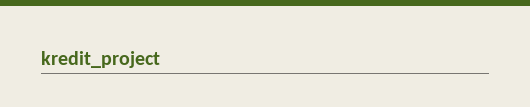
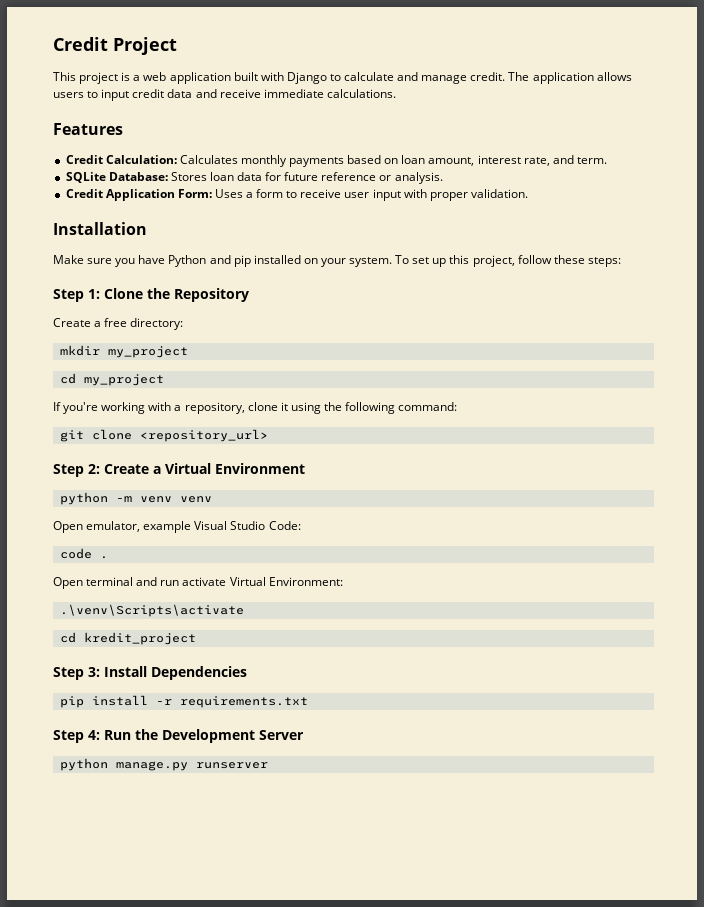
- kredit_project
+ Credit Project
+ This project is a web application built with Django to calculate and manage credit. The application allows users to input credit data and receive immediate calculations.
+ Features
+ Credit Calculation: Calculates monthly payments based on loan amount, interest rate, and term.
+ SQLite Database: Stores loan data for future reference or analysis.
+ Credit Application Form: Uses a form to receive user input with proper validation.
+ Installation
+ Make sure you have Python and pip installed on your system. To set up this project, follow these steps:
+ Step 1: Clone the Repository
+ Create a free directory:
+ mkdir my_project
+ cd my_project
+ If you're working with a repository, clone it using the following command:
+ git clone <repository_url>
+ Step 2: Create a Virtual Environment
+ python -m venv venv
+ Open emulator, example Visual Studio Code:
+ code .
+ Open terminal and run activate Virtual Environment:
+ .\venv\Scripts\activate
+ cd kredit_project
+ Step 3: Install Dependencies
+ pip install -r requirements.txt
+ Step 4: Run the Development Server
+ python manage.py runserver

